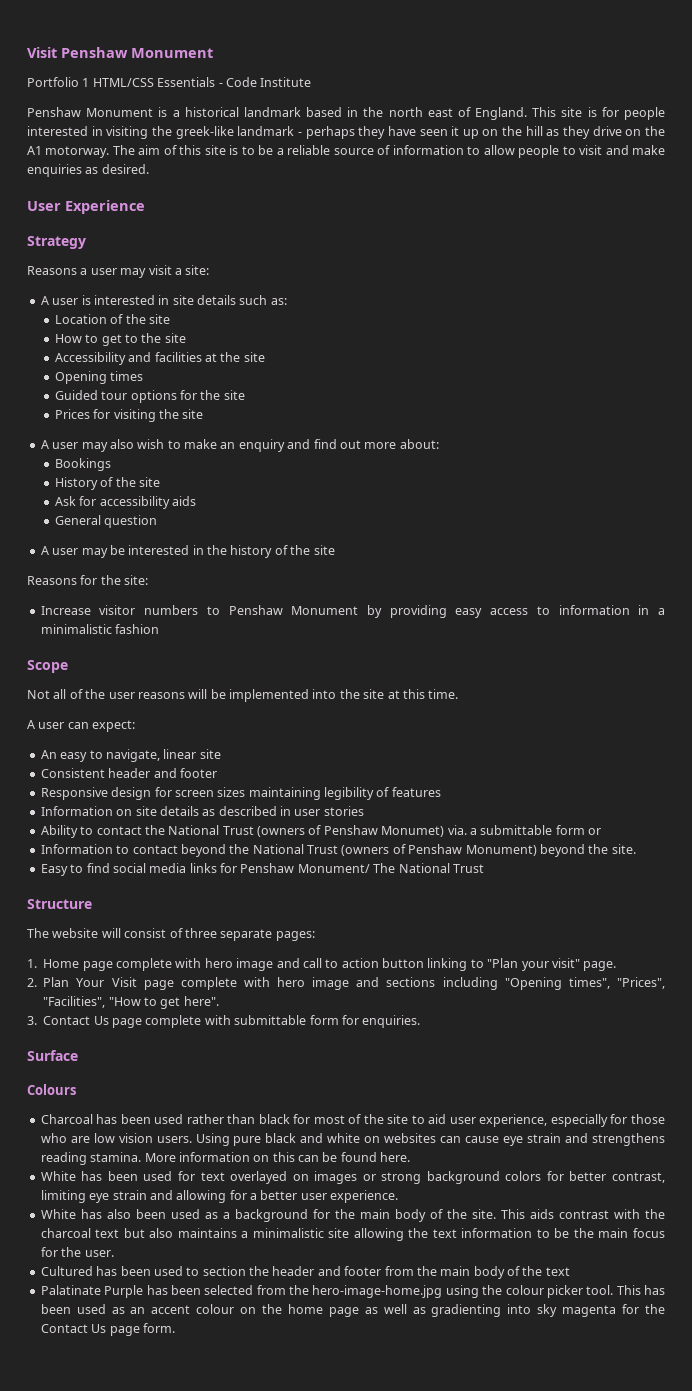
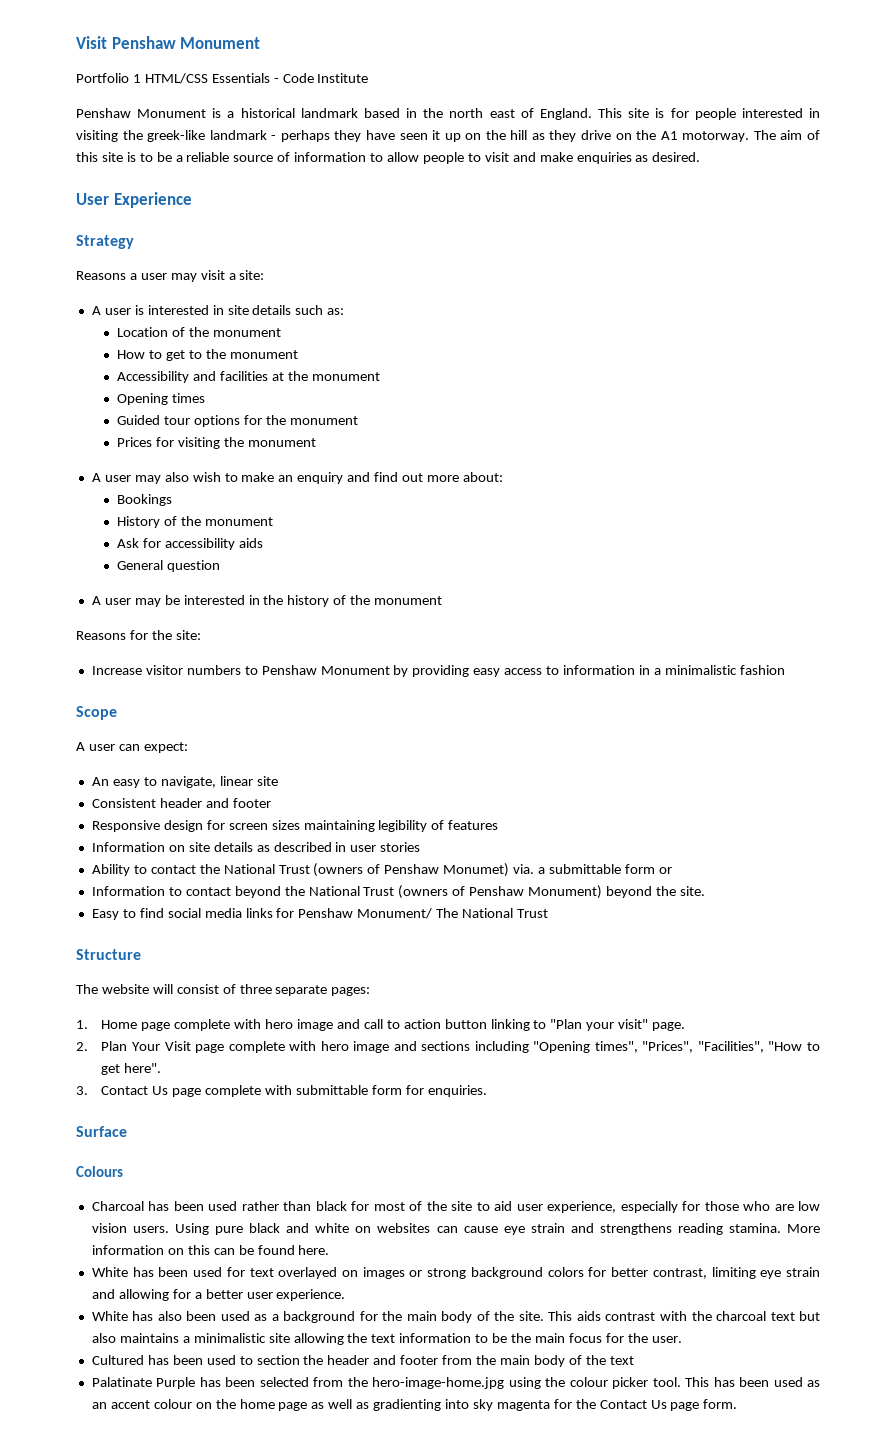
- Location of the site
+ Location of the monument
- How to get to the site
+ How to get to the monument
- Accessibility and facilities at the site
+ Accessibility and facilities at the monument
- Guided tour options for the site
+ Guided tour options for the monument
- Prices for visiting the site
+ Prices for visiting the monument
- History of the site
+ History of the monument
- A user may be interested in the history of the site
+ A user may be interested in the history of the monument
- Not all of the user reasons will be implemented into the site at this time.

